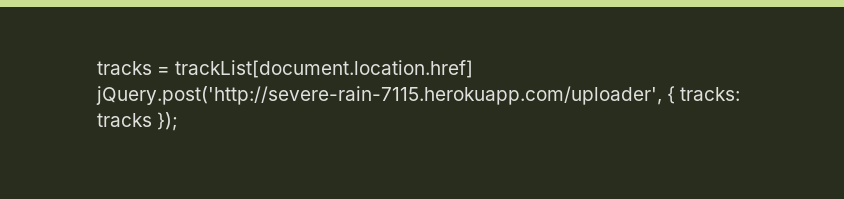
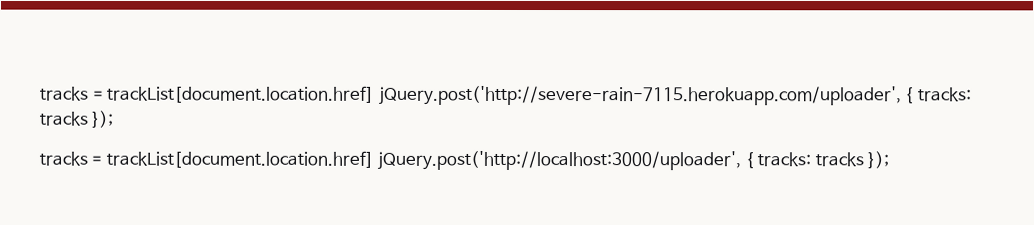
+ tracks = trackList[document.location.href] jQuery.post('http://localhost:3000/uploader', { tracks: tracks });

